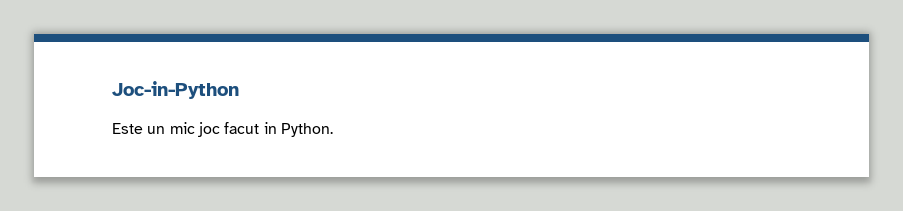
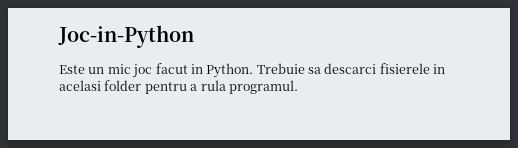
+ Trebuie sa descarci fisierele in acelasi folder pentru a rula programul.

